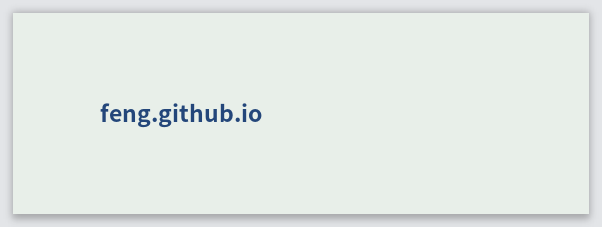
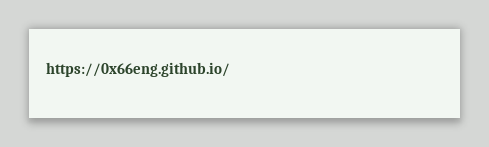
- feng.github.io
+ https://0x66eng.github.io/

